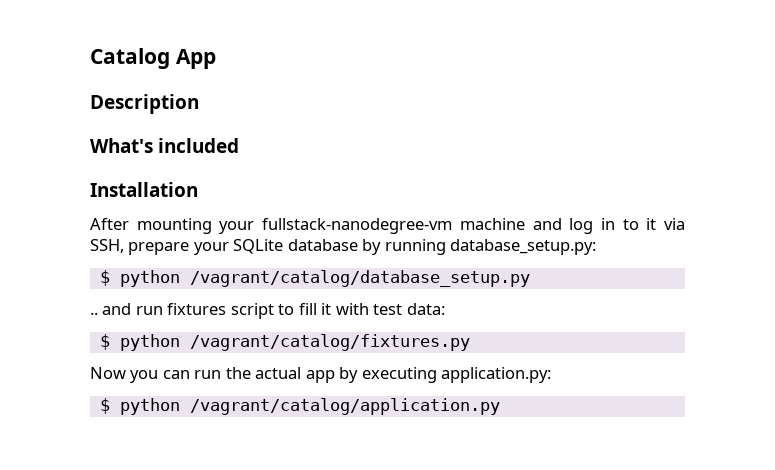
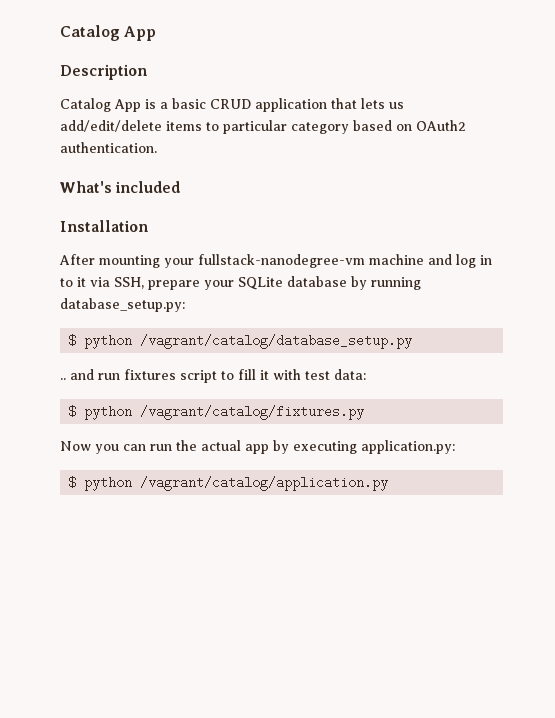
+ Catalog App is a basic CRUD application that lets us add/edit/delete items to particular category based on OAuth2 authentication.

